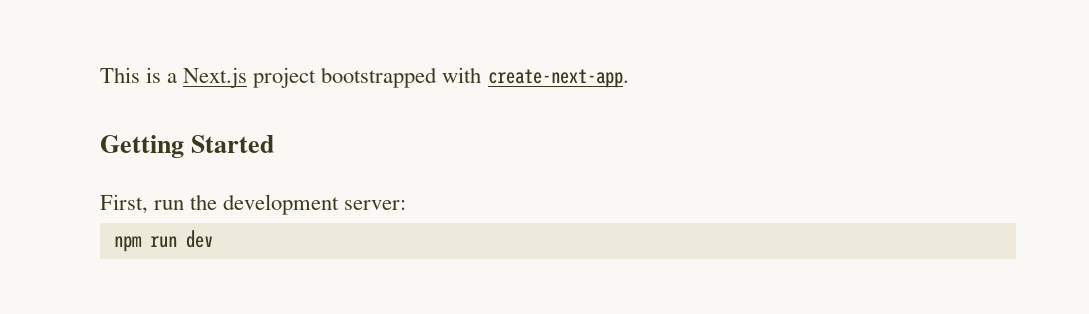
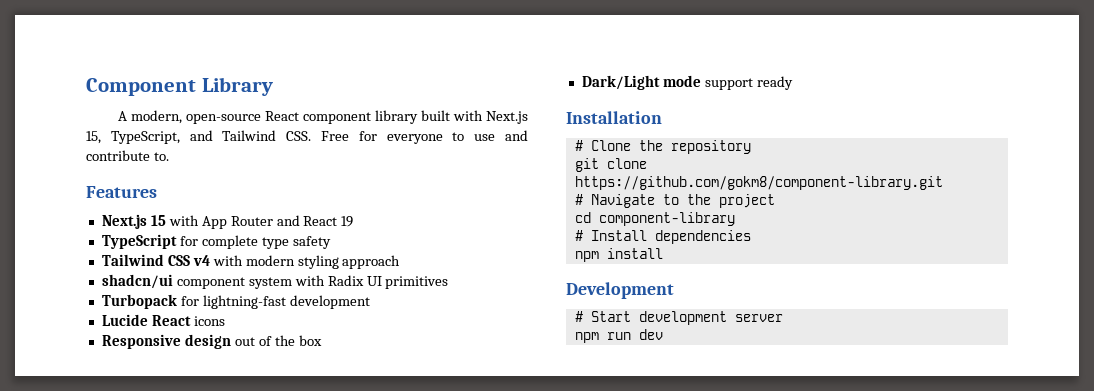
- This is a Next.js project bootstrapped with create-next-app.
- Getting Started
- First, run the development server:
+ Component Library
+ A modern, open-source React component library built with Next.js 15, TypeScript, and Tailwind CSS. Free for everyone to use and contribute to.
+ Features
+ Next.js 15 with App Router and React 19
+ TypeScript for complete type safety
+ Tailwind CSS v4 with modern styling approach
+ shadcn/ui component system with Radix UI primitives
+ Turbopack for lightning-fast development
+ Lucide React icons
+ Responsive design out of the box
+ Dark/Light mode support ready
+ Installation
+ # Clone the repository
+ git clone https://github.com/gokm8/component-library.git
+ # Navigate to the project
+ cd component-library
+ # Install dependencies
+ npm install
+ Development
+ # Start development server

